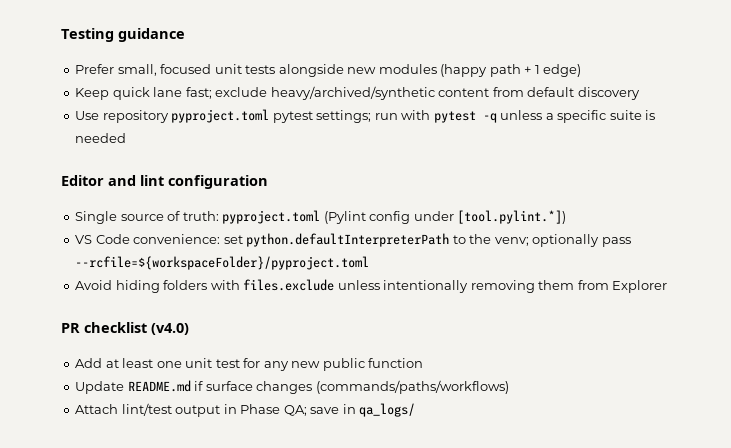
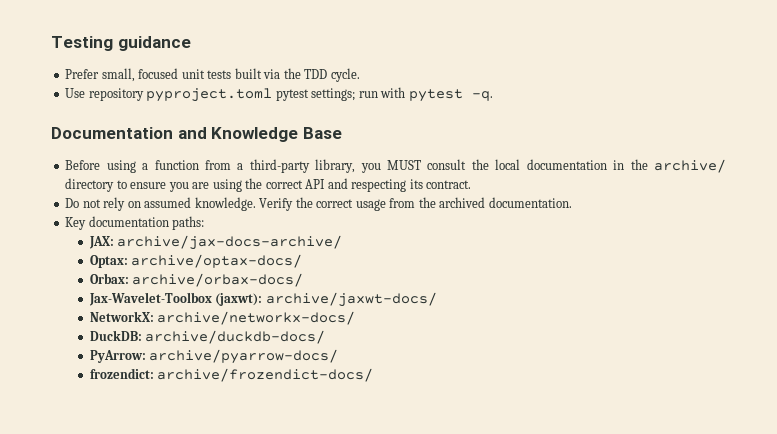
- Prefer small, focused unit tests alongside new modules (happy path + 1 edge)
- Keep quick lane fast; exclude heavy/archived/synthetic content from default discovery
+ Prefer small, focused unit tests built via the TDD cycle.
- Use repository pyproject.toml pytest settings; run with pytest -q unless a specific suite is needed
- Editor and lint configuration
- Single source of truth: pyproject.toml (Pylint config under [tool.pylint.*])
- VS Code convenience: set python.defaultInterpreterPath to the venv; optionally pass --rcfile=${workspaceFolder}/pyproject.toml
- Avoid hiding folders with files.exclude unless intentionally removing them from Explorer
- PR checklist (v4.0)
- Add at least one unit test for any new public function
- Update README.md if surface changes (commands/paths/workflows)
- Attach lint/test output in Phase QA; save in qa_logs/
+ Use repository pyproject.toml pytest settings; run with pytest -q.
+ Documentation and Knowledge Base
+ Before using a function from a third-party library, you MUST consult the local documentation in the archive/ directory to ensure you are using the correct API and respecting its contract.
+ Do not rely on assumed knowledge. Verify the correct usage from the archived documentation.
+ Key documentation paths:
+ JAX: archive/jax-docs-archive/
+ Optax: archive/optax-docs/
+ Orbax: archive/orbax-docs/
+ Jax-Wavelet-Toolbox (jaxwt): archive/jaxwt-docs/
+ NetworkX: archive/networkx-docs/
+ DuckDB: archive/duckdb-docs/
+ PyArrow: archive/pyarrow-docs/
+ frozendict: archive/frozendict-docs/

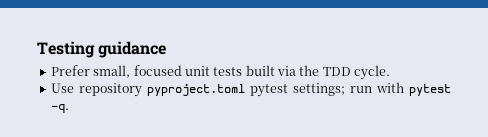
- Documentation and Knowledge Base
- Before using a function from a third-party library, you MUST consult the local documentation in the archive/ directory to ensure you are using the correct API and respecting its contract.
- Do not rely on assumed knowledge. Verify the correct usage from the archived documentation.
- Key documentation paths:
- JAX: archive/jax-docs-archive/
- Optax: archive/optax-docs/
- Orbax: archive/orbax-docs/
- Jax-Wavelet-Toolbox (jaxwt): archive/jaxwt-docs/
- NetworkX: archive/networkx-docs/
- DuckDB: archive/duckdb-docs/
- PyArrow: archive/pyarrow-docs/
- frozendict: archive/frozendict-docs/

